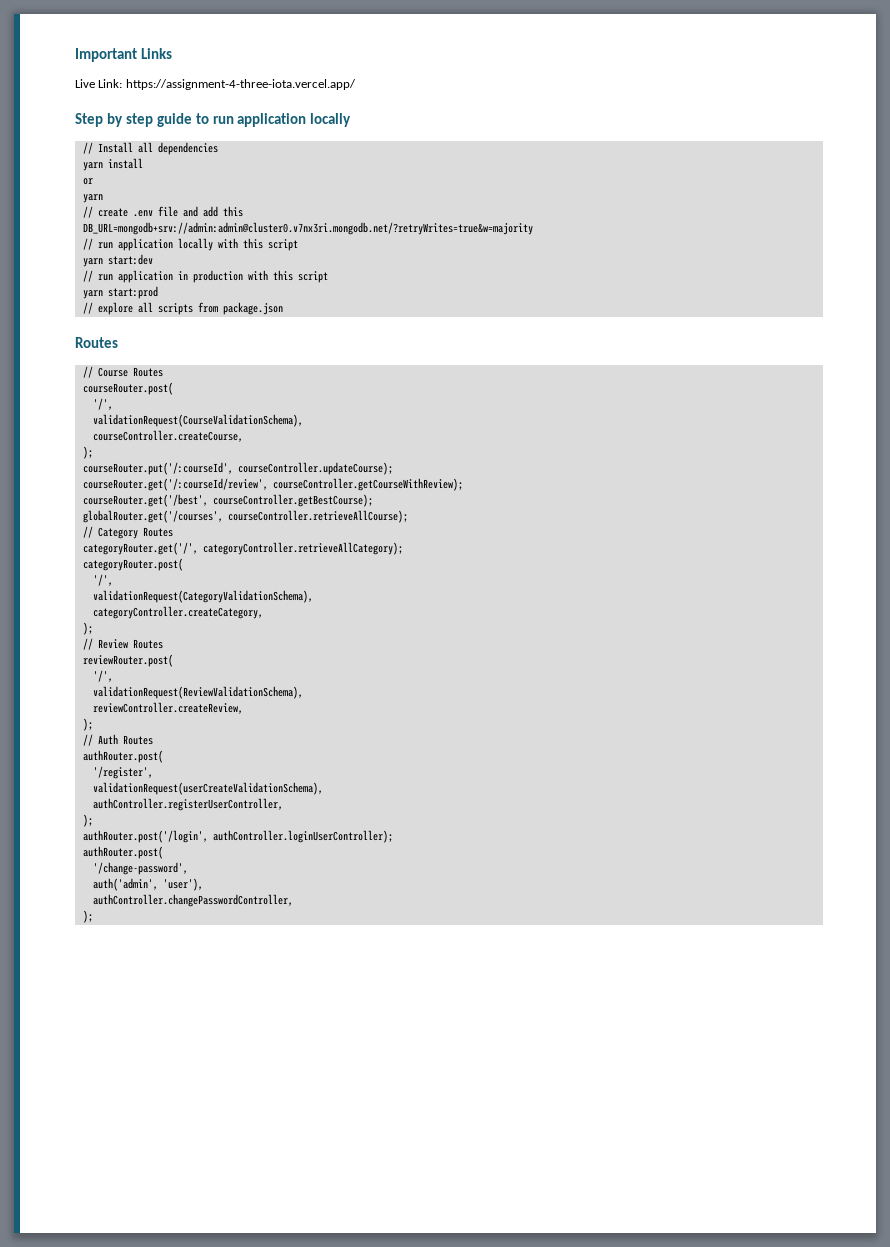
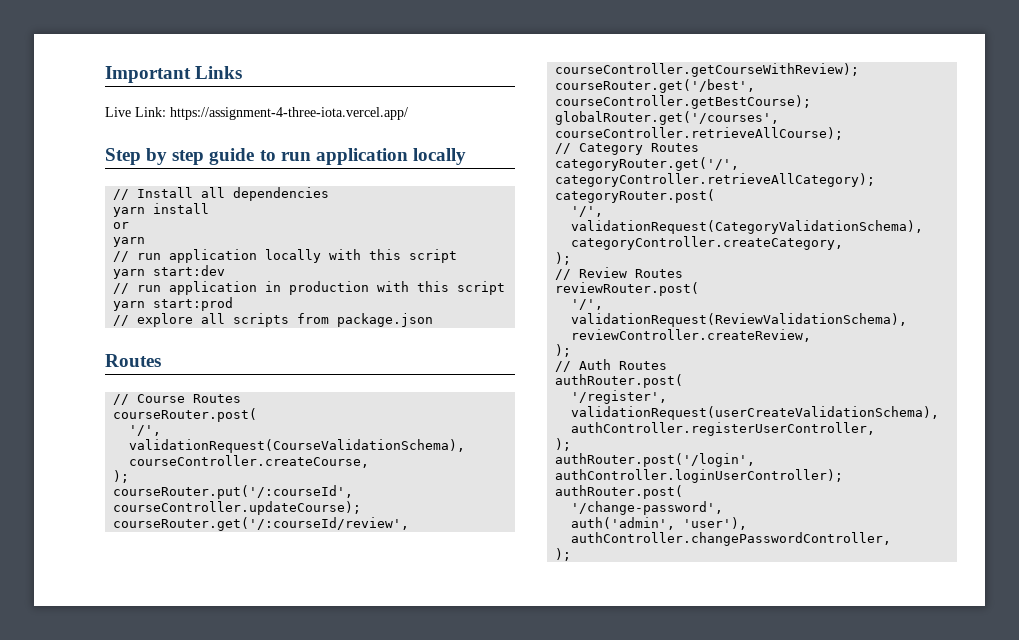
- // create .env file and add this
- DB_URL=mongodb+srv://admin:admin@cluster0.v7nx3ri.mongodb.net/?retryWrites=true&w=majority

